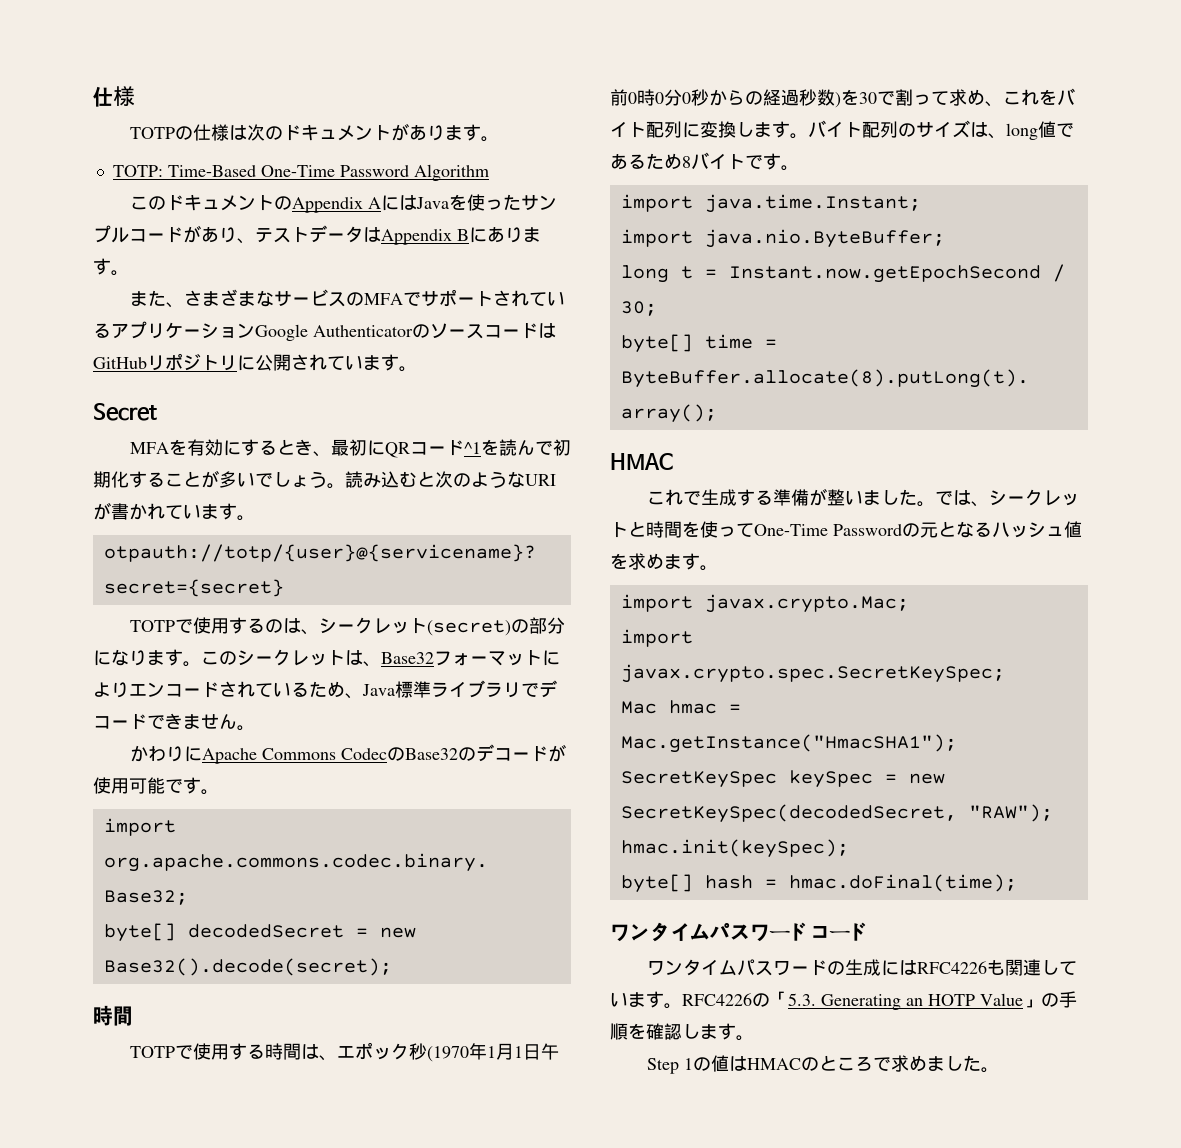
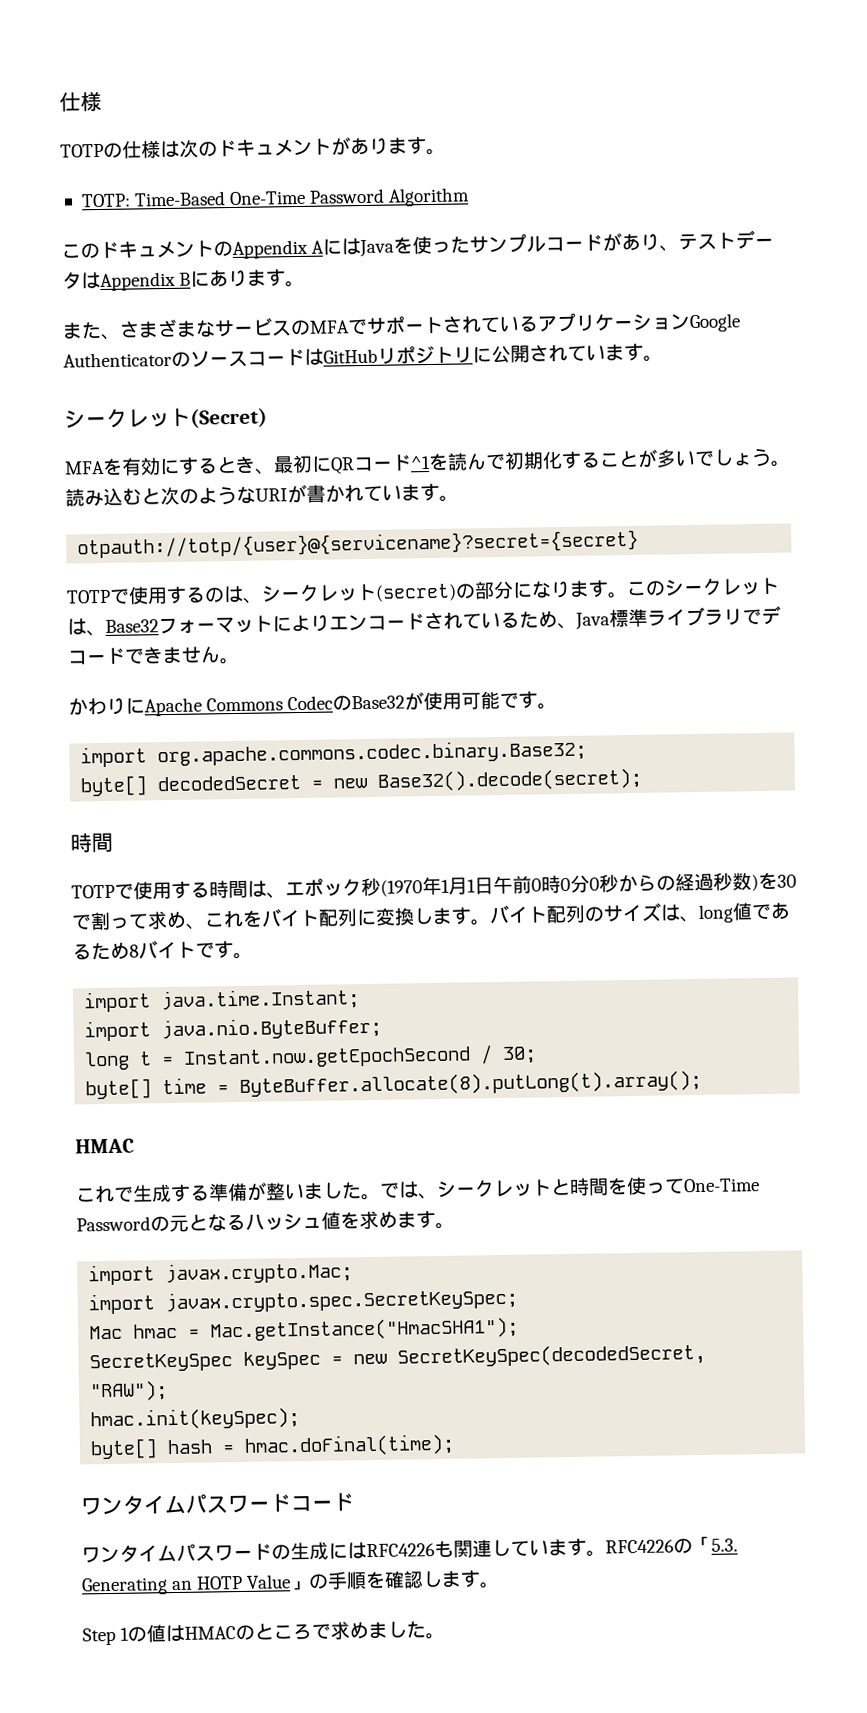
- Secret
+ シークレット(Secret)
- かわりにApache Commons CodecのBase32のデコードが使用可能です。
+ かわりにApache Commons CodecのBase32が使用可能です。

